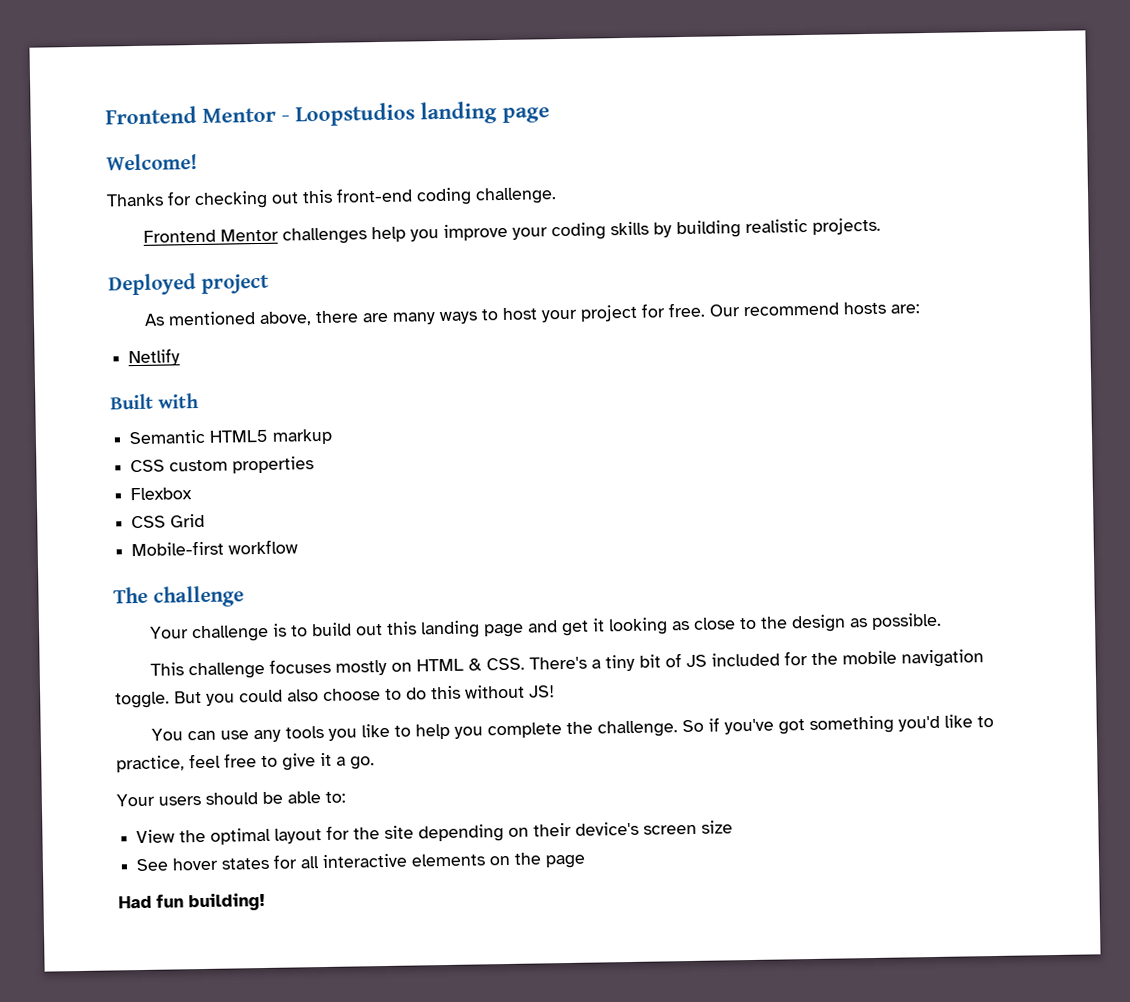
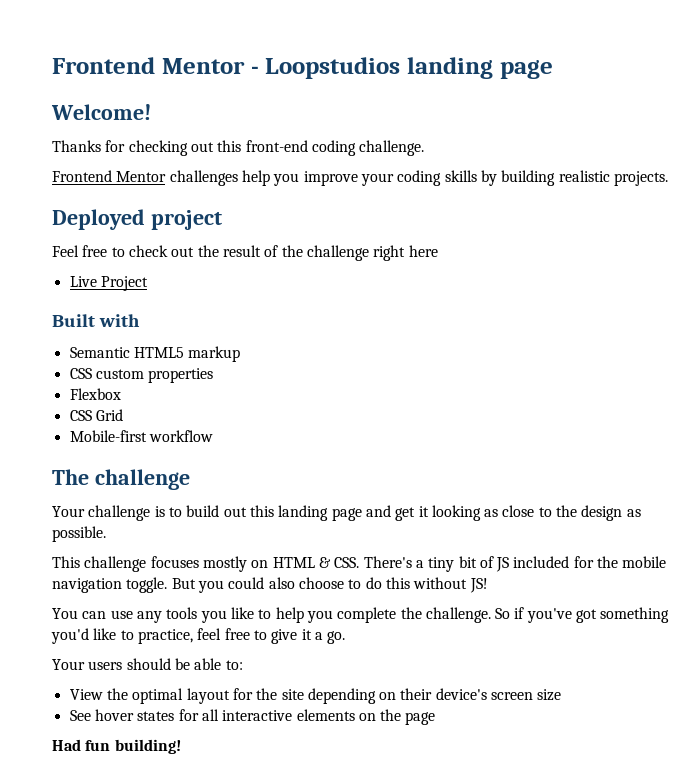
- As mentioned above, there are many ways to host your project for free. Our recommend hosts are:
- Netlify
+ Feel free to check out the result of the challenge right here
+ Live Project

